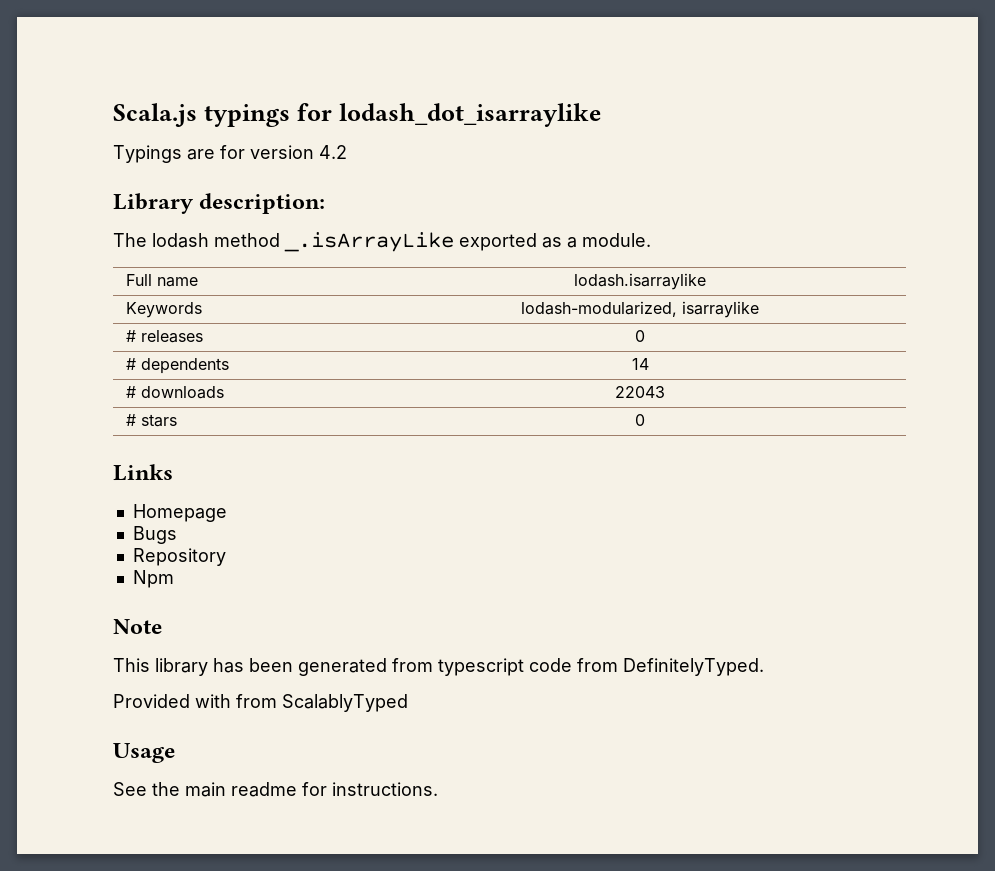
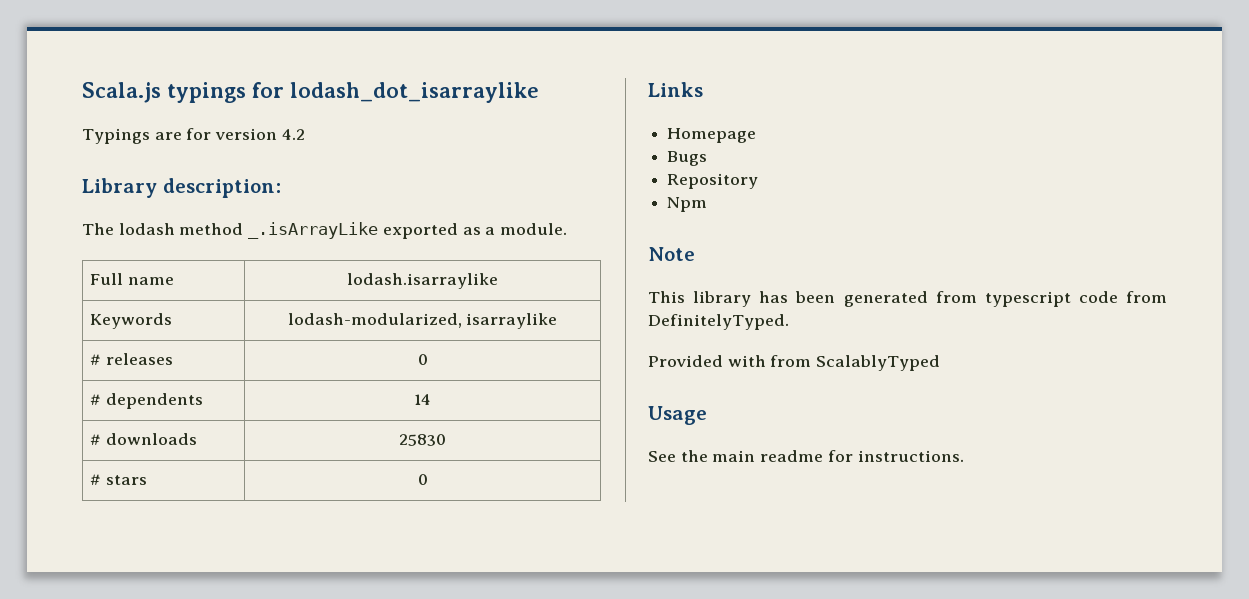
- # downloads | 22043
+ # downloads | 25830

